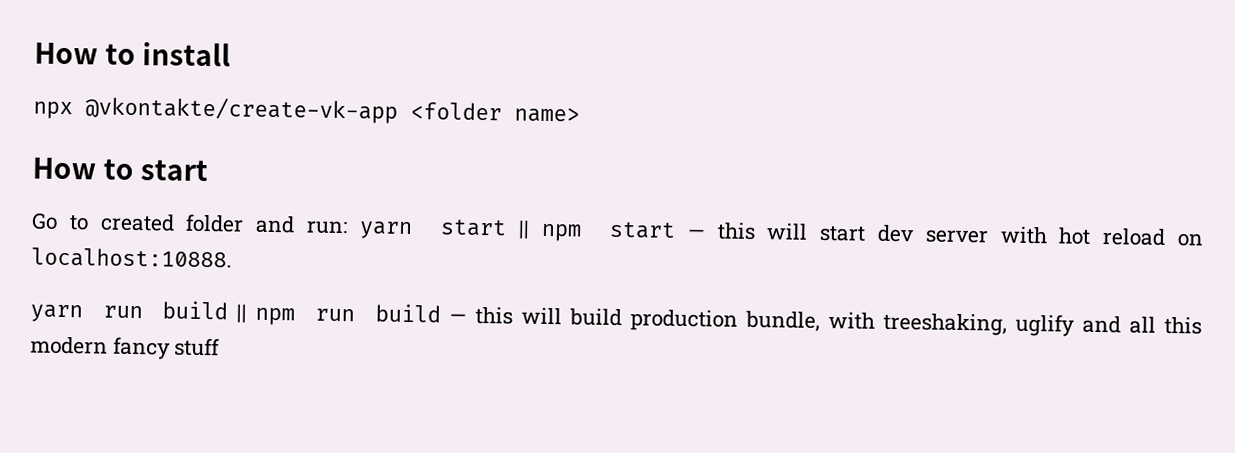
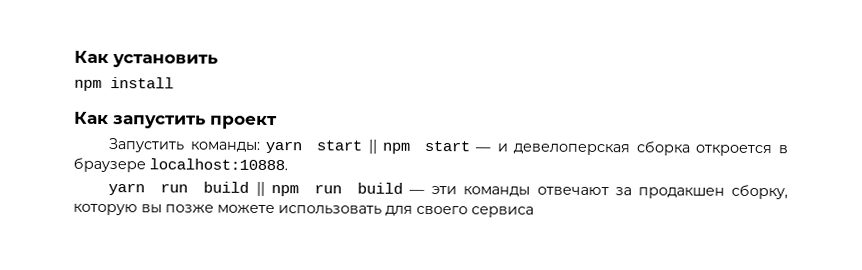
- How to install
- npx @vkontakte/create-vk-app <folder name>
- How to start
- Go to created folder and run: yarn start || npm start — this will start dev server with hot reload on localhost:10888.
+ Как установить
+ npm install
+ Как запустить проект
+ Запустить команды: yarn start || npm start — и девелоперская сборка откроется в браузере localhost:10888.
- yarn run build || npm run build — this will build production bundle, with treeshaking, uglify and all this modern fancy stuff
+ yarn run build || npm run build — эти команды отвечают за продакшен сборку, которую вы позже можете использовать для своего сервиса

